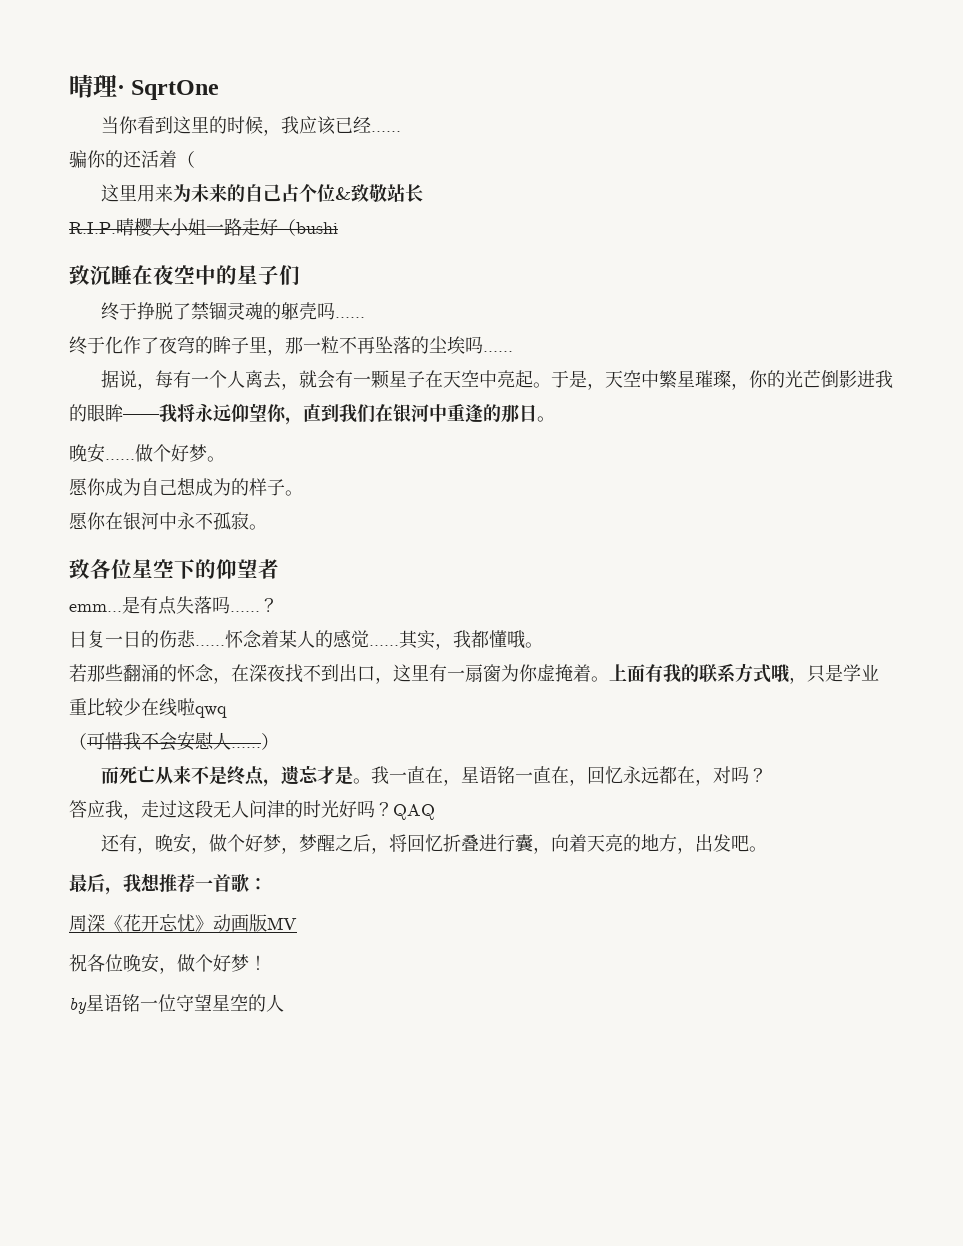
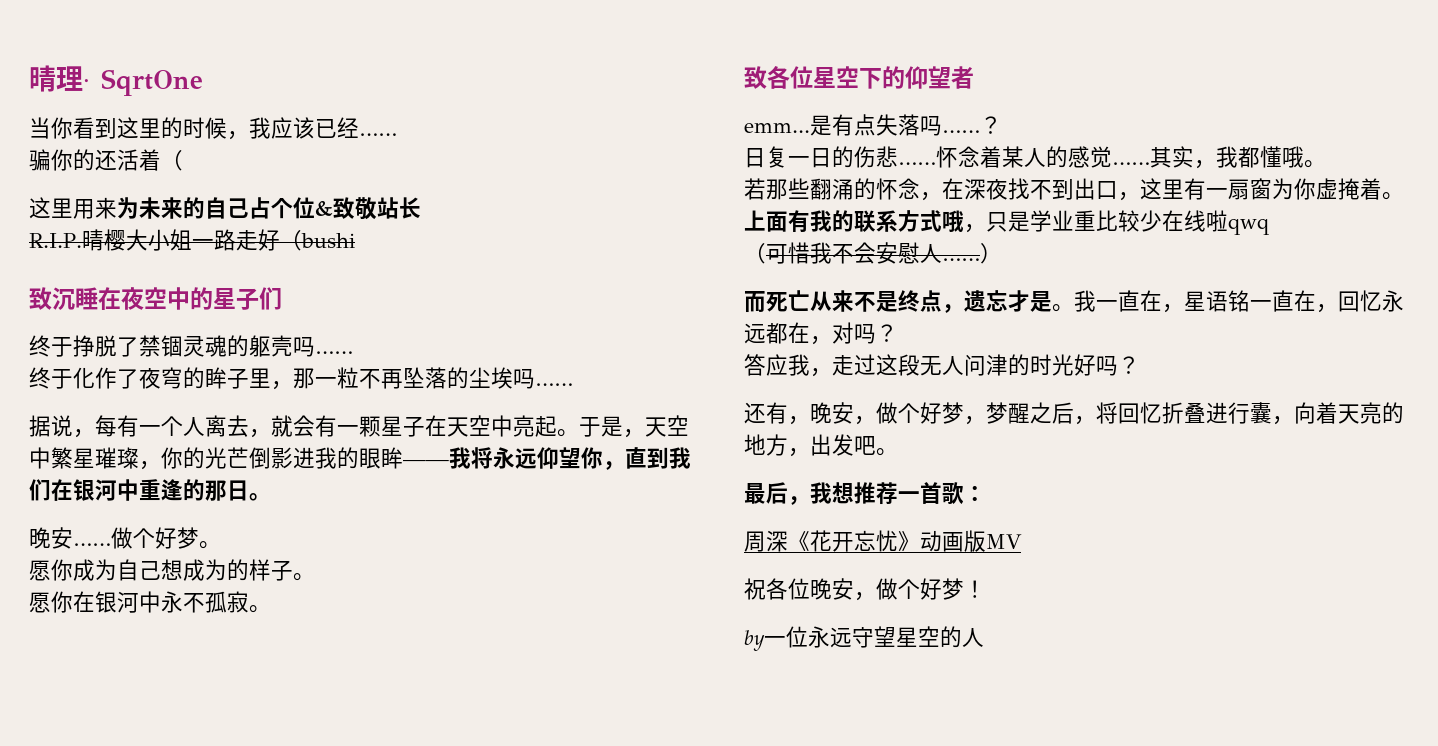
- QAQ
- by星语铭一位守望星空的人
+ by一位永远守望星空的人

